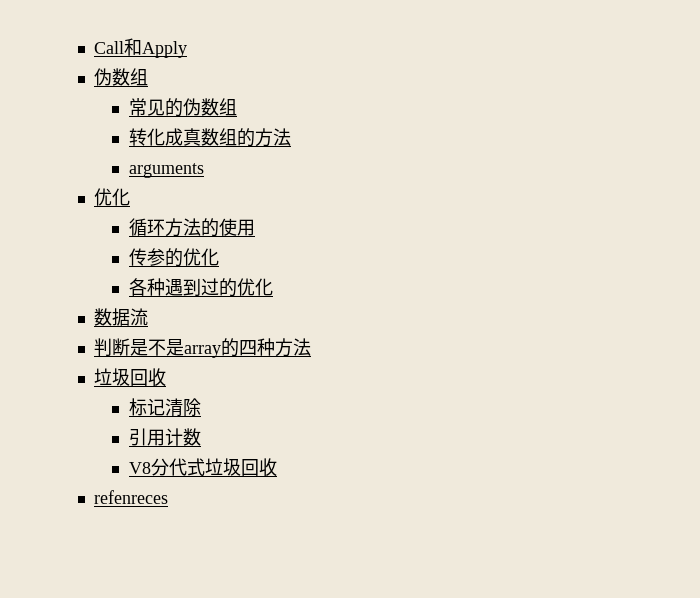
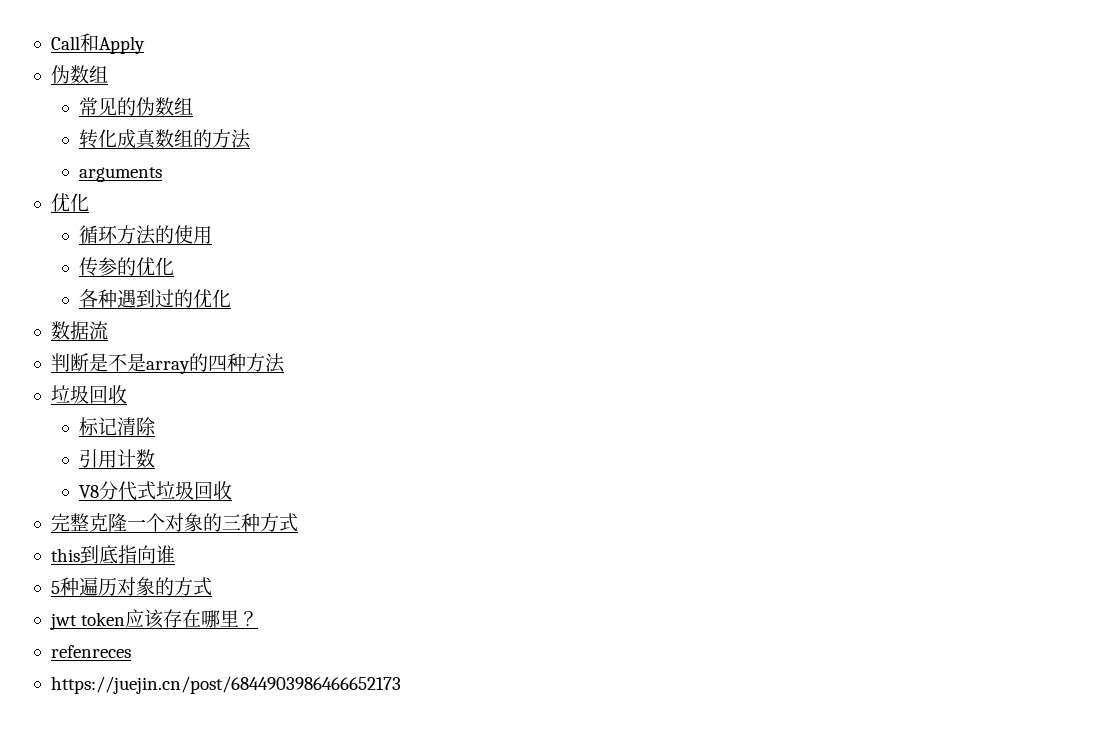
+ 完整克隆一个对象的三种方式
+ this到底指向谁
+ 5种遍历对象的方式
+ jwt token应该存在哪里？
+ https://juejin.cn/post/6844903986466652173

